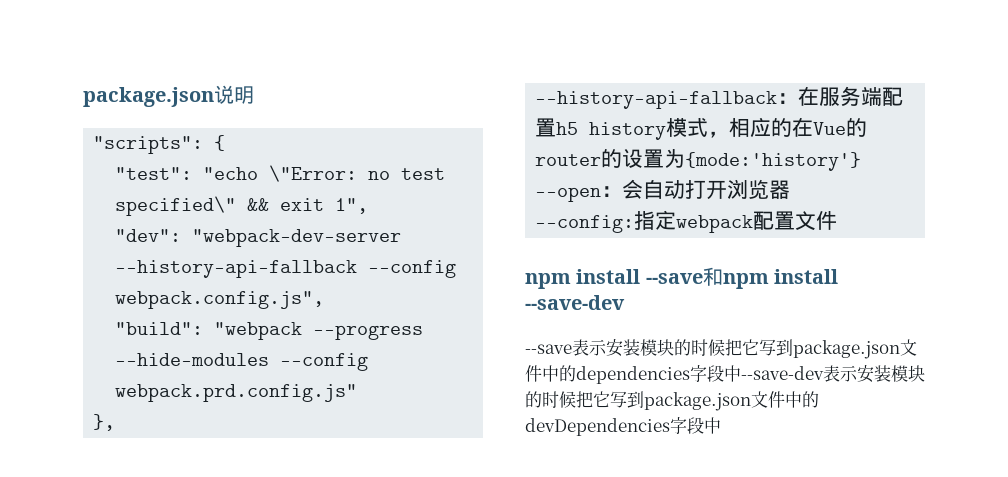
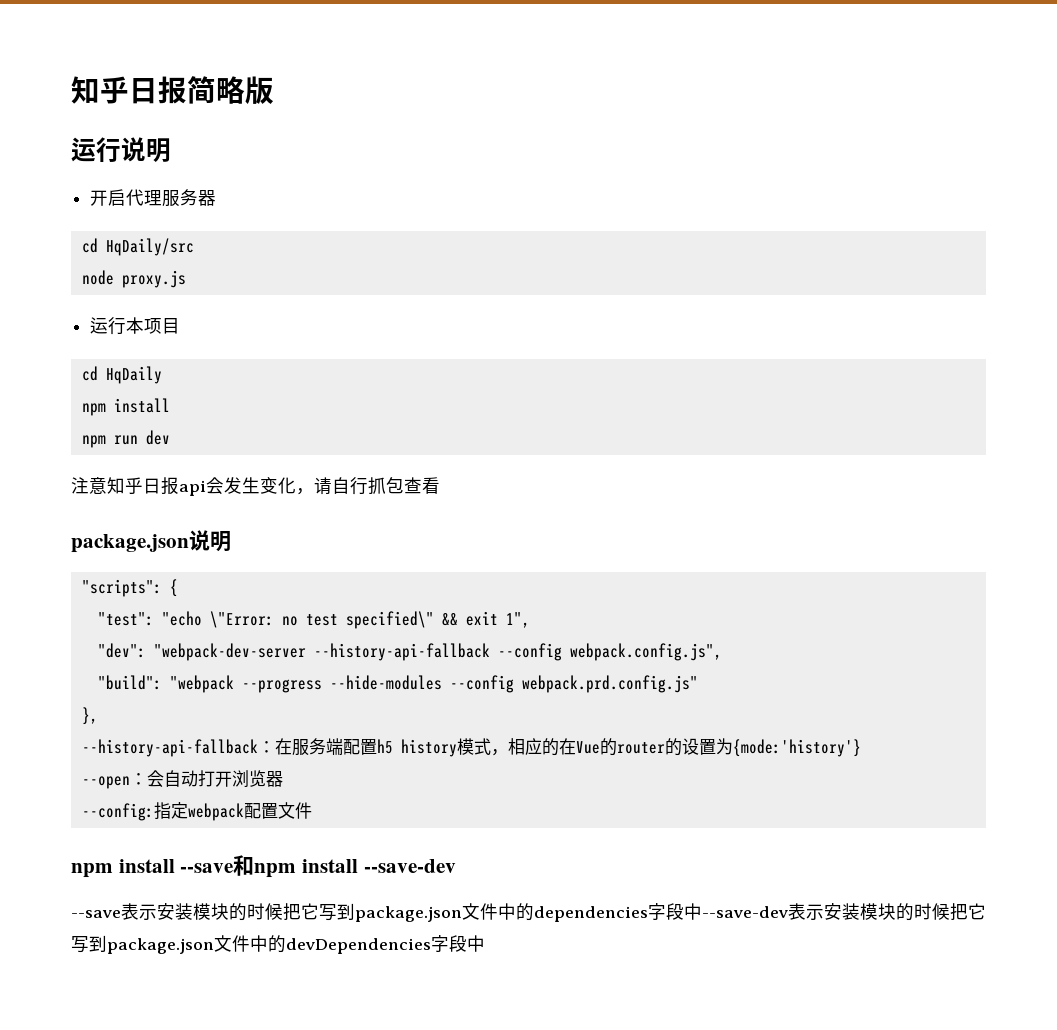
+ 知乎日报简略版
+ 运行说明
+ 开启代理服务器
+ cd HqDaily/src
+ node proxy.js
+ 运行本项目
+ cd HqDaily
+ npm install
+ npm run dev
+ 注意知乎日报api会发生变化，请自行抓包查看

